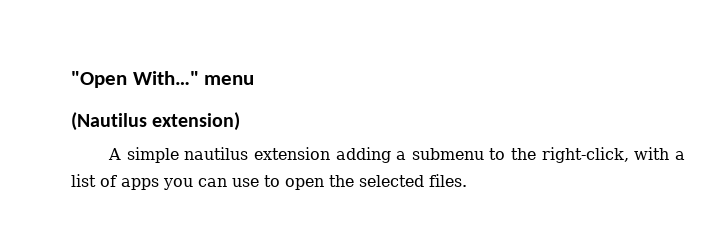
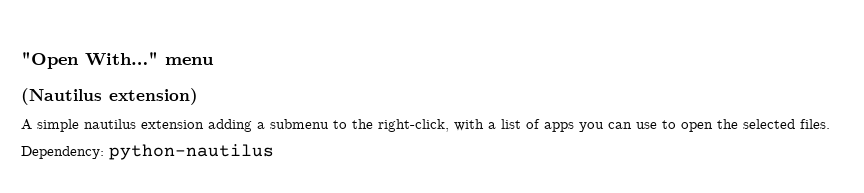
+ Dependency: python-nautilus

